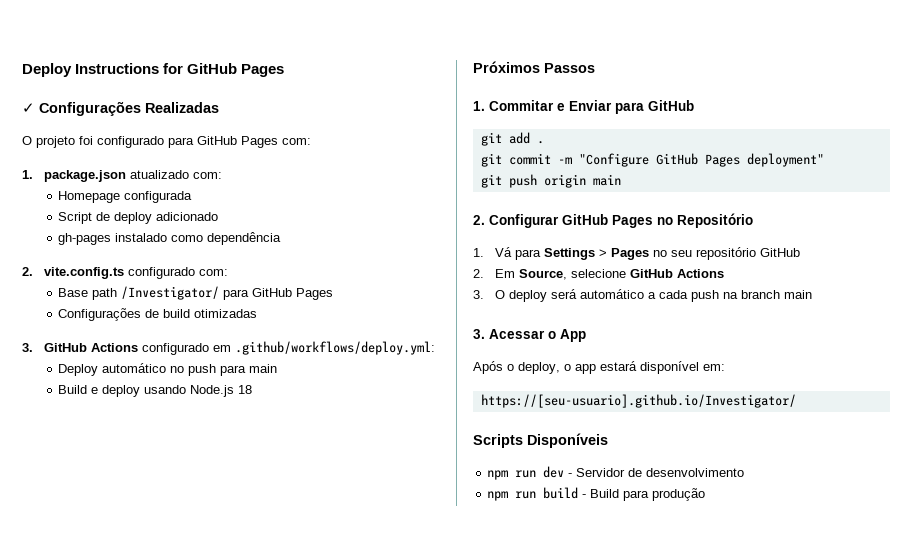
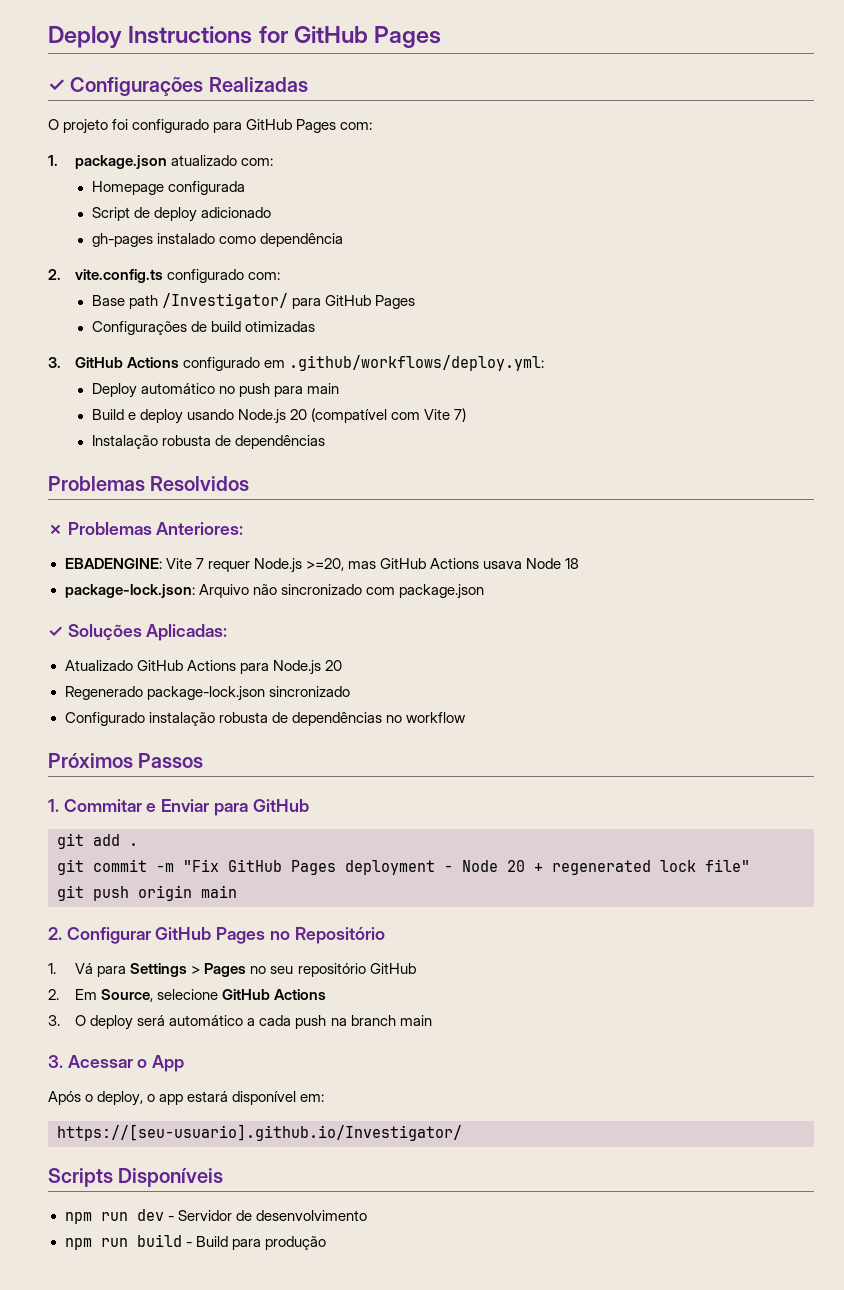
- Build e deploy usando Node.js 18
+ Build e deploy usando Node.js 20 (compatível com Vite 7)
+ Instalação robusta de dependências
+ Problemas Resolvidos
+ ✗ Problemas Anteriores:
+ EBADENGINE: Vite 7 requer Node.js >=20, mas GitHub Actions usava Node 18
+ package-lock.json: Arquivo não sincronizado com package.json
+ ✓ Soluções Aplicadas:
+ Atualizado GitHub Actions para Node.js 20
+ Regenerado package-lock.json sincronizado
+ Configurado instalação robusta de dependências no workflow
- git commit -m "Configure GitHub Pages deployment"
+ git commit -m "Fix GitHub Pages deployment - Node 20 + regenerated lock file"

